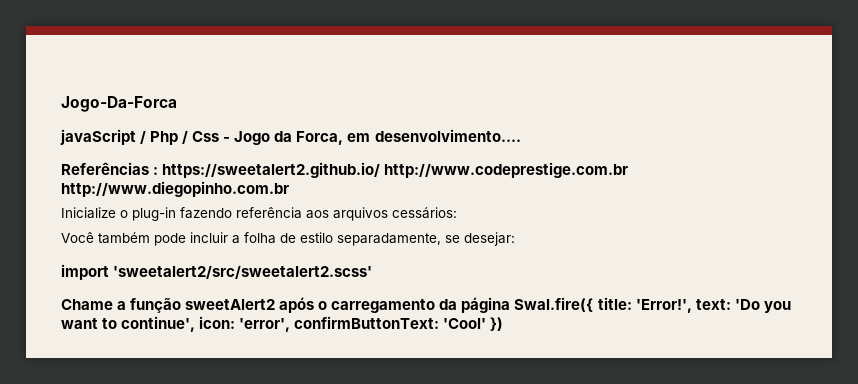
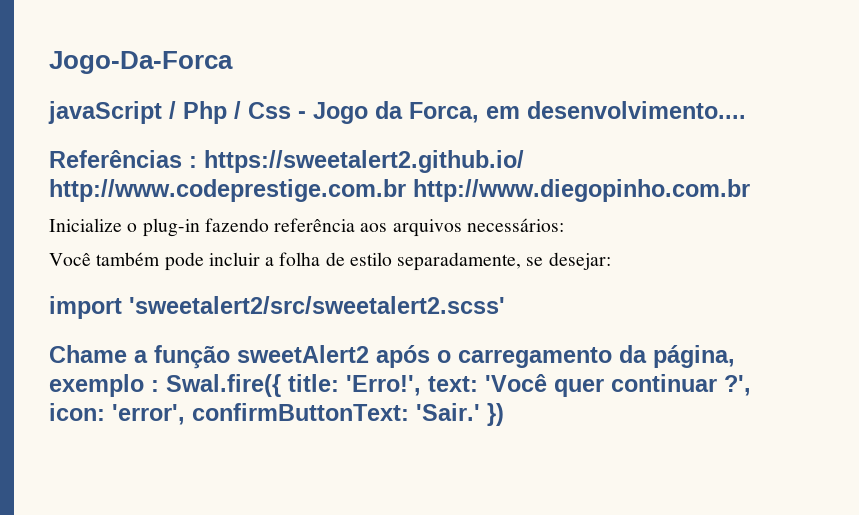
- Inicialize o plug-in fazendo referência aos arquivos cessários:
+ Inicialize o plug-in fazendo referência aos arquivos necessários:
- Chame a função sweetAlert2 após o carregamento da página Swal.fire({ title: 'Error!', text: 'Do you want to continue', icon: 'error', confirmButtonText: 'Cool' })
+ Chame a função sweetAlert2 após o carregamento da página, exemplo : Swal.fire({ title: 'Erro!', text: 'Você quer continuar ?', icon: 'error', confirmButtonText: 'Sair.' })

